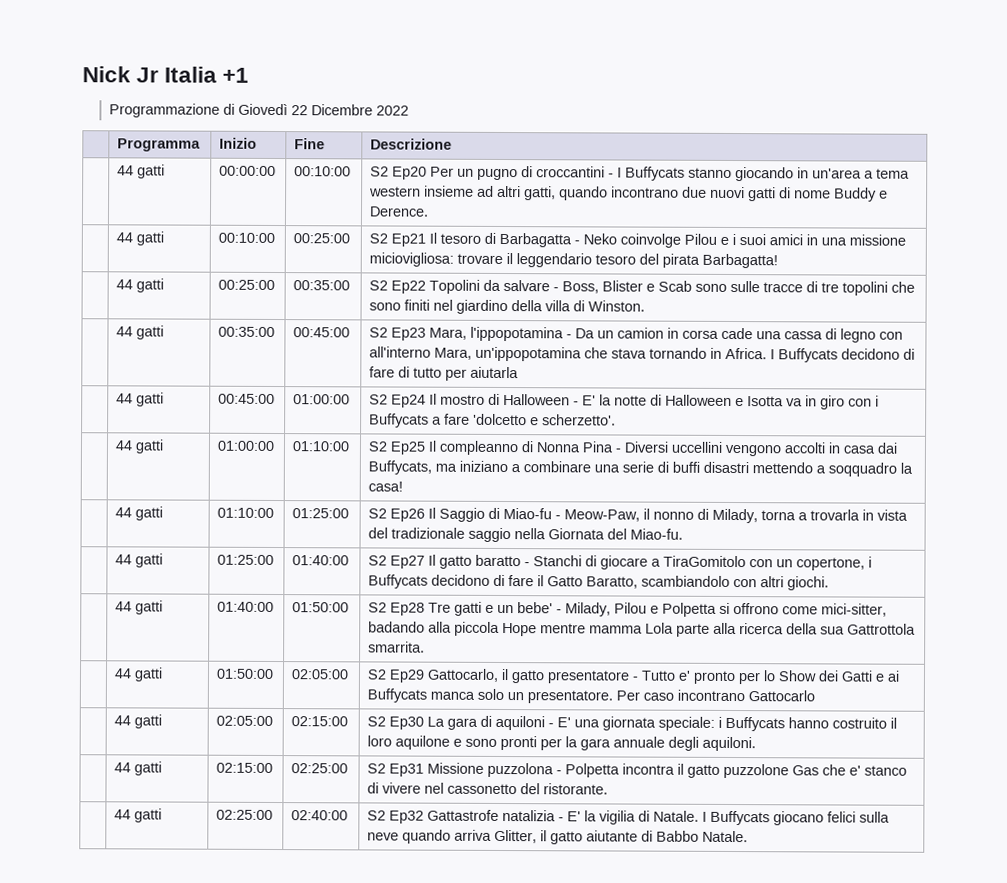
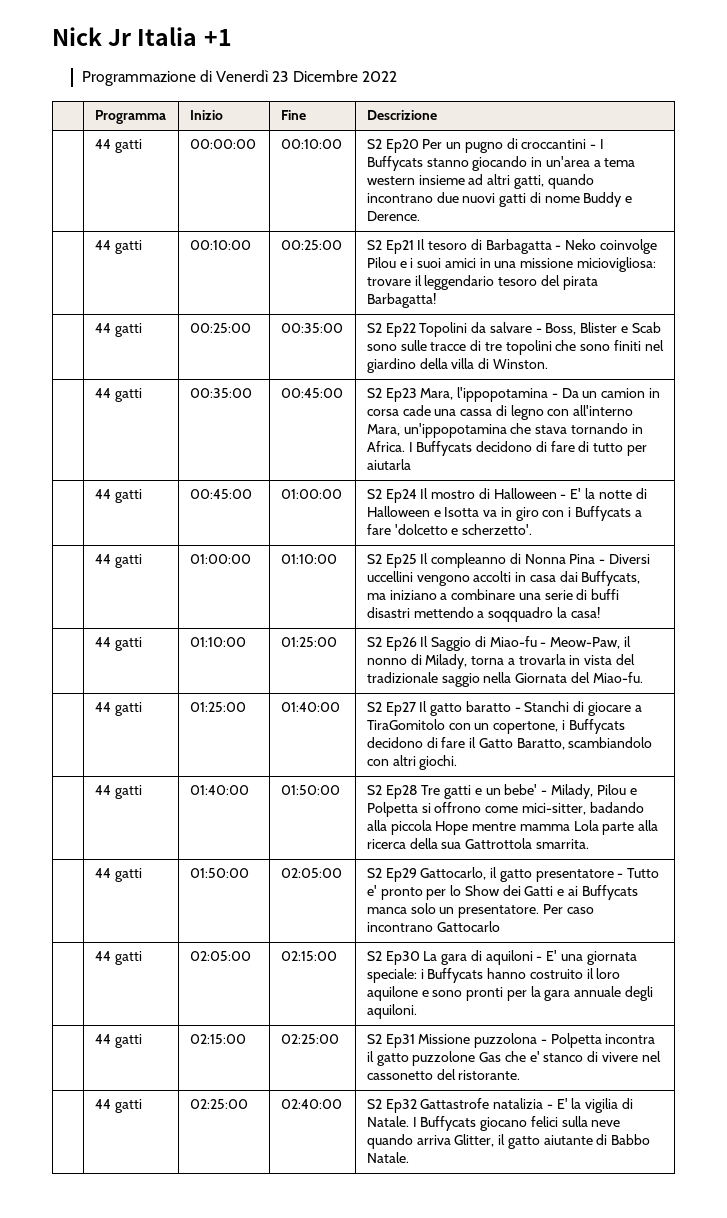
- Programmazione di Giovedì 22 Dicembre 2022
+ Programmazione di Venerdì 23 Dicembre 2022

